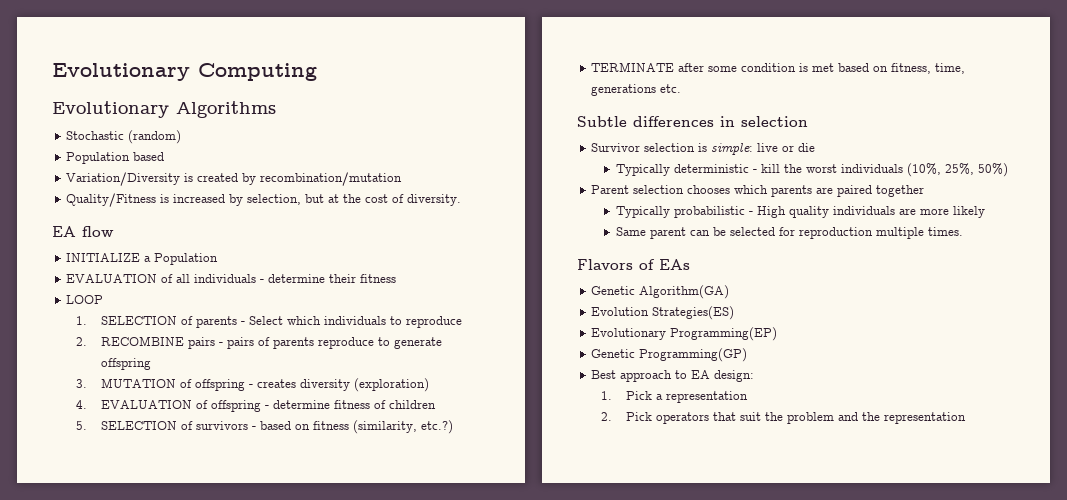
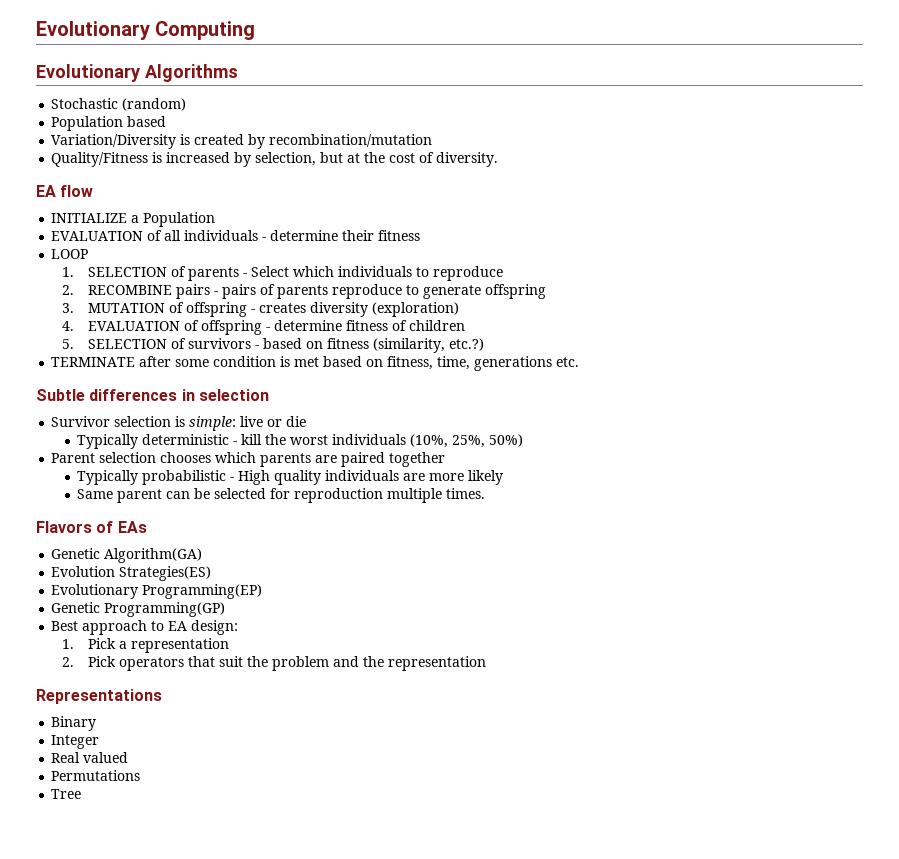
+ Representations
+ Binary
+ Integer
+ Real valued
+ Permutations
+ Tree

